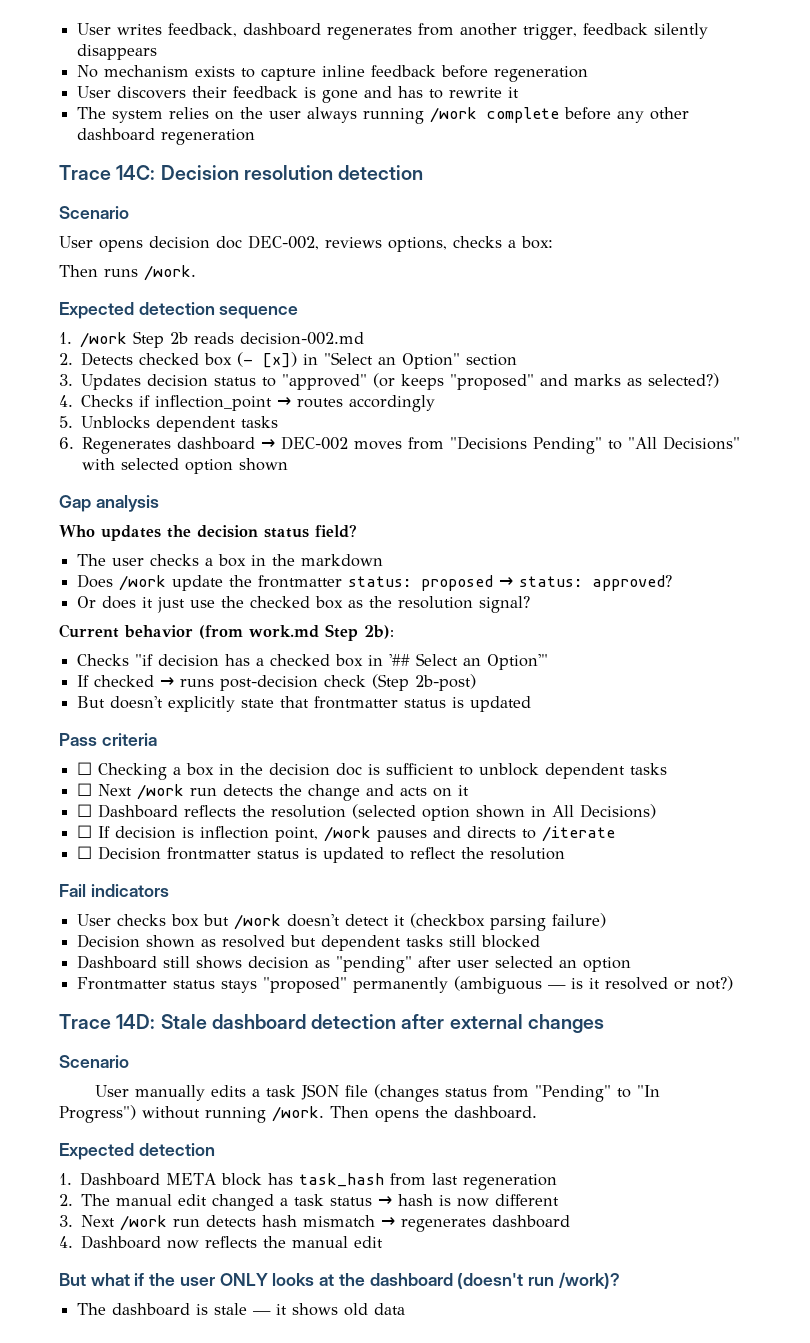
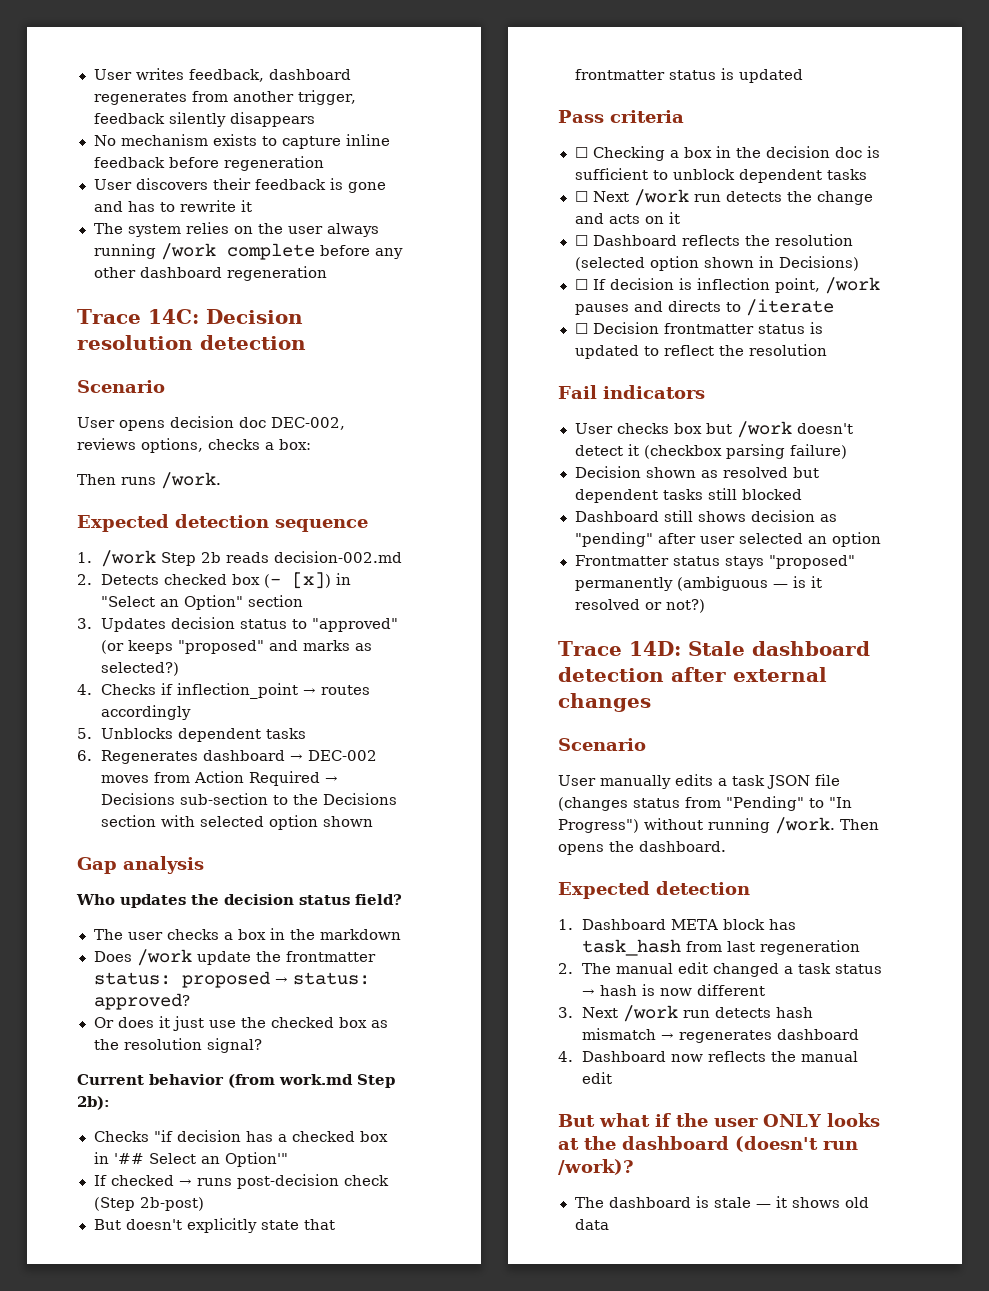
- 6. Regenerates dashboard → DEC-002 moves from "Decisions Pending" to "All Decisions" with selected option shown
+ 6. Regenerates dashboard → DEC-002 moves from Action Required → Decisions sub-section to the Decisions section with selected option shown
- ☐ Dashboard reflects the resolution (selected option shown in All Decisions)
+ ☐ Dashboard reflects the resolution (selected option shown in Decisions)

